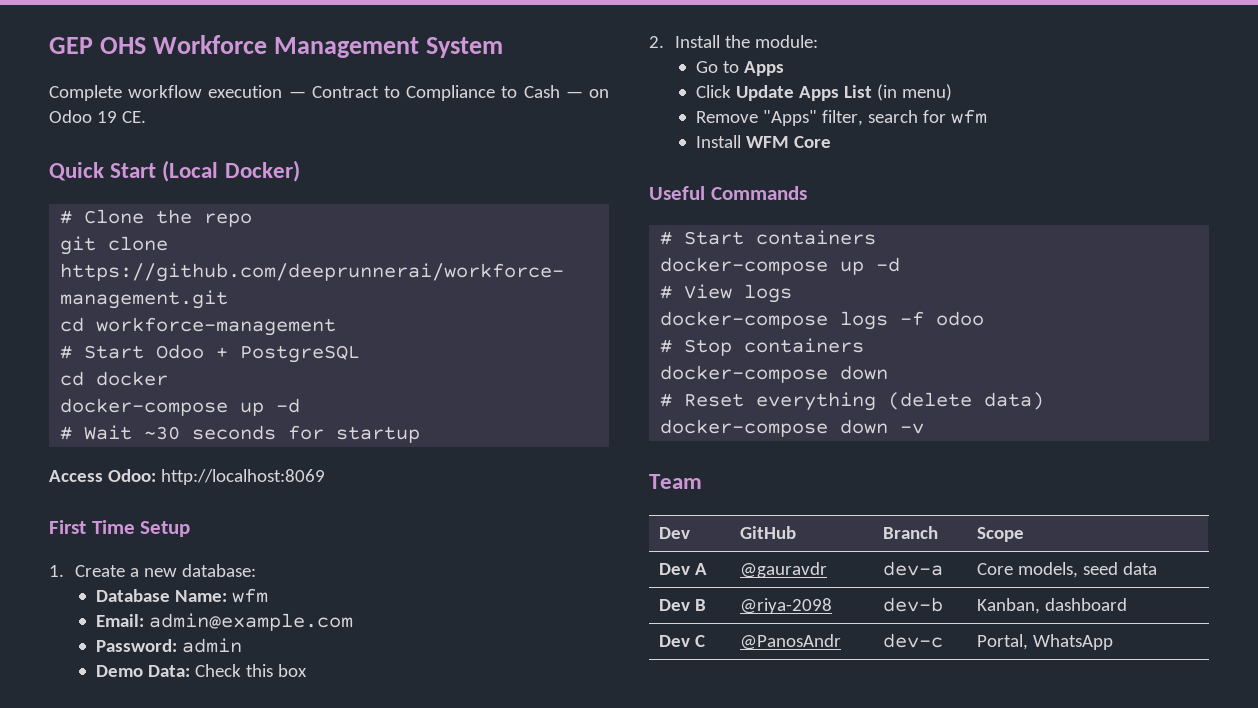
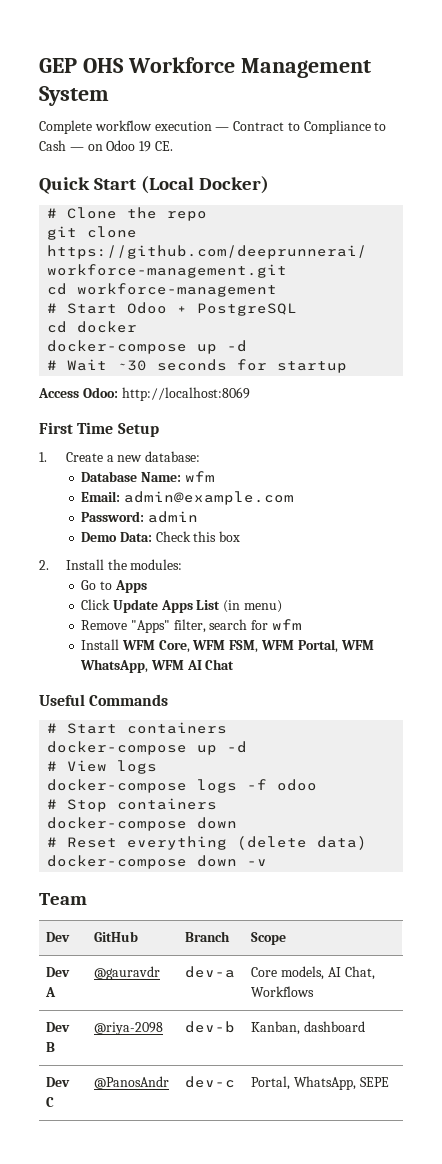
- 2. Install the module:
+ 2. Install the modules:
- Install WFM Core
+ Install WFM Core, WFM FSM, WFM Portal, WFM WhatsApp, WFM AI Chat
- Dev A | @gauravdr | dev-a | Core models, seed data
+ Dev A | @gauravdr | dev-a | Core models, AI Chat, Workflows
- Dev C | @PanosAndr | dev-c | Portal, WhatsApp
+ Dev C | @PanosAndr | dev-c | Portal, WhatsApp, SEPE

